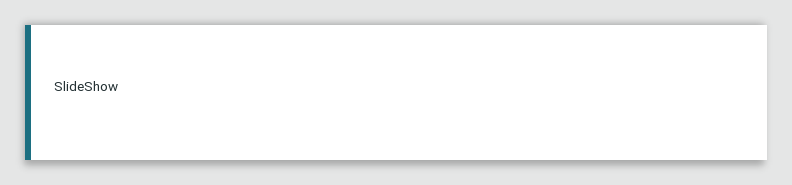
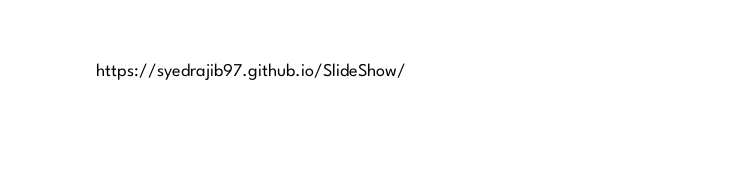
- SlideShow
+ https://syedrajib97.github.io/SlideShow/

